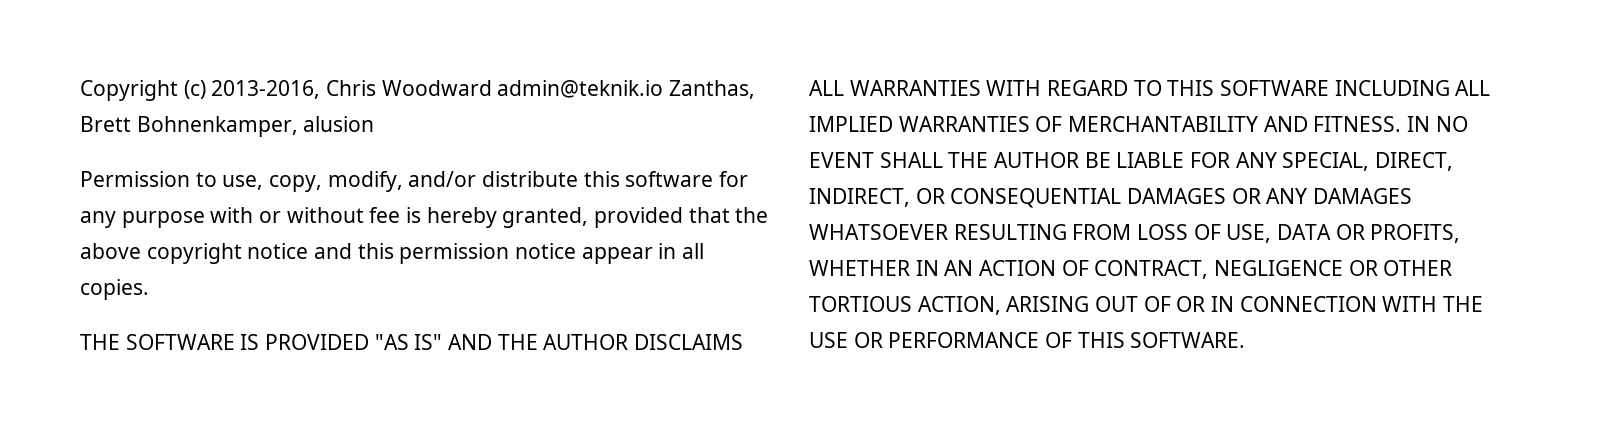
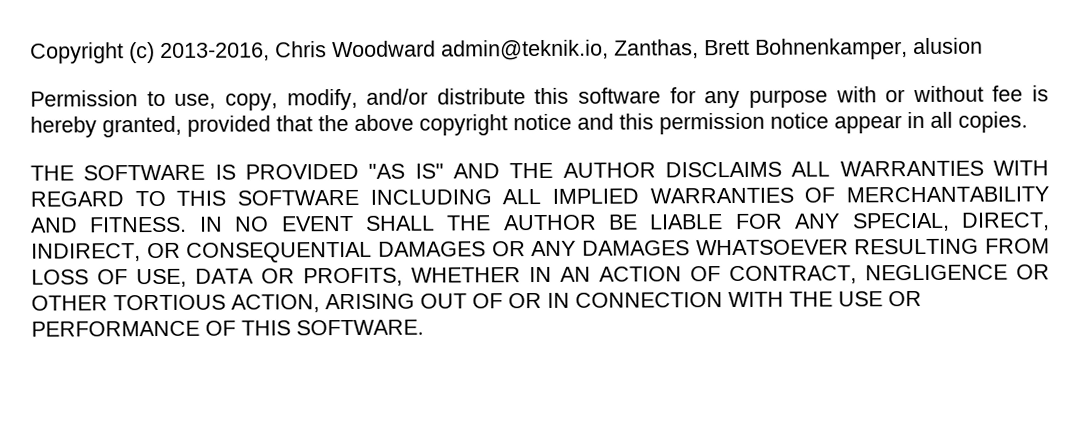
- Copyright (c) 2013-2016, Chris Woodward admin@teknik.io Zanthas, Brett Bohnenkamper, alusion
+ Copyright (c) 2013-2016, Chris Woodward admin@teknik.io, Zanthas, Brett Bohnenkamper, alusion

